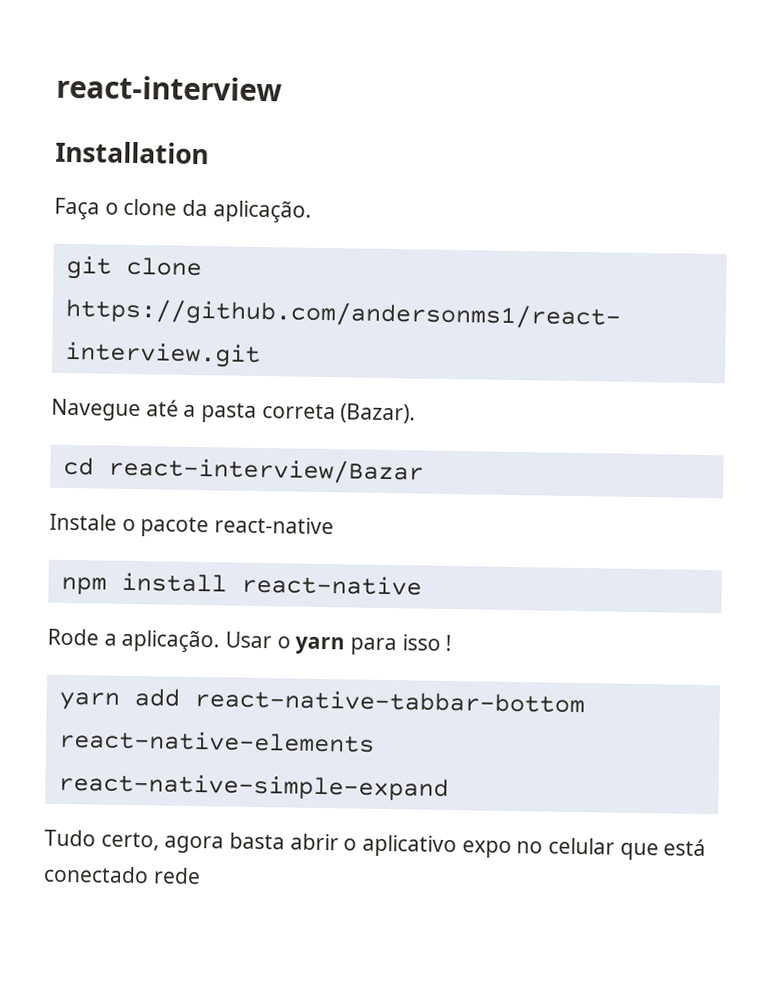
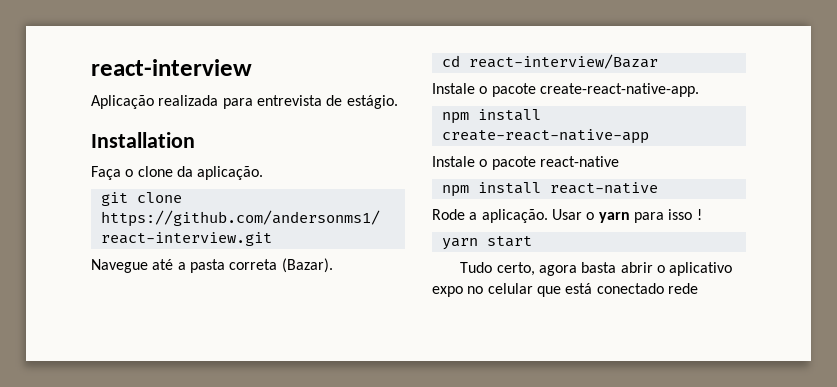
+ Aplicação realizada para entrevista de estágio.
+ Instale o pacote create-react-native-app.
+ npm install create-react-native-app
- yarn add react-native-tabbar-bottom react-native-elements react-native-simple-expand
+ yarn start

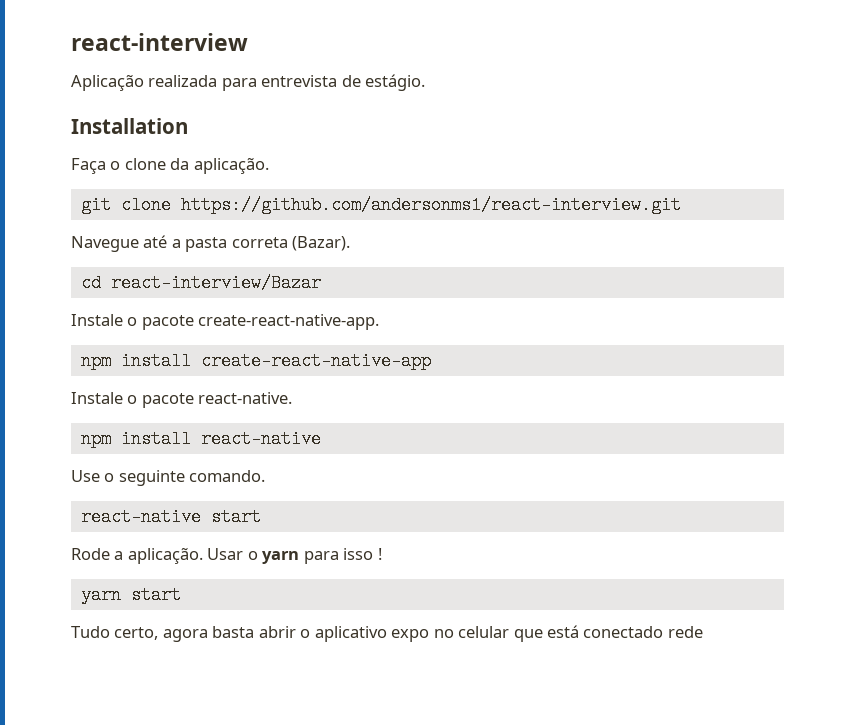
- Instale o pacote react-native
+ Instale o pacote react-native.
+ Use o seguinte comando.
+ react-native start

